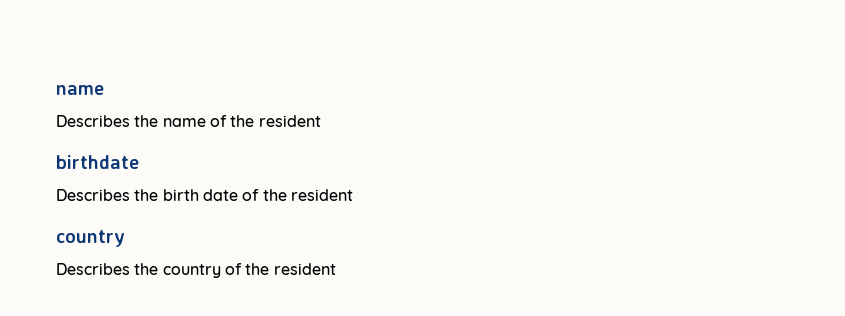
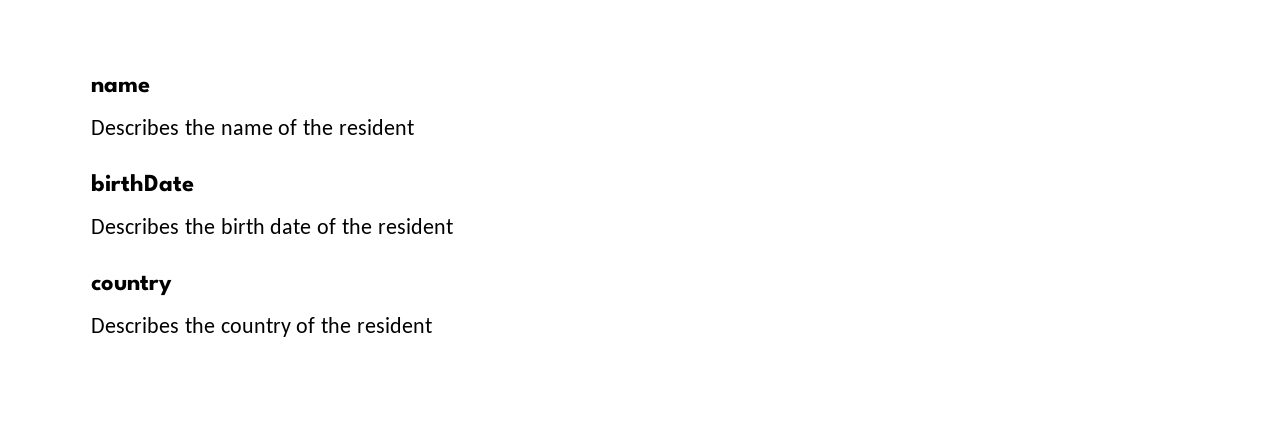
- birthdate
+ birthDate

